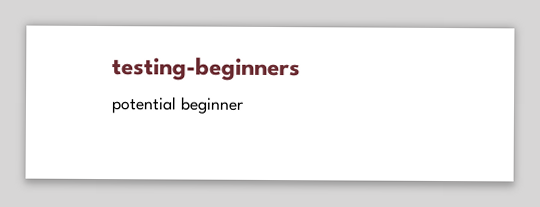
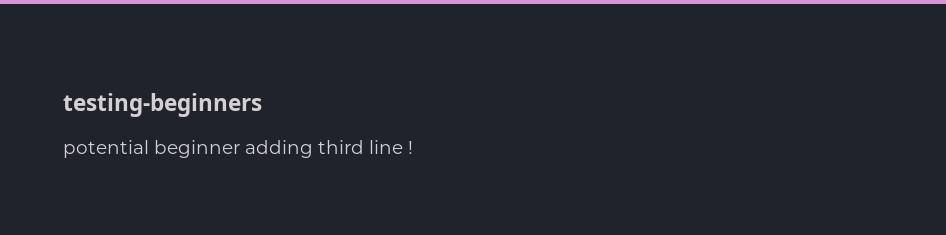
- potential beginner
+ potential beginner adding third line !

